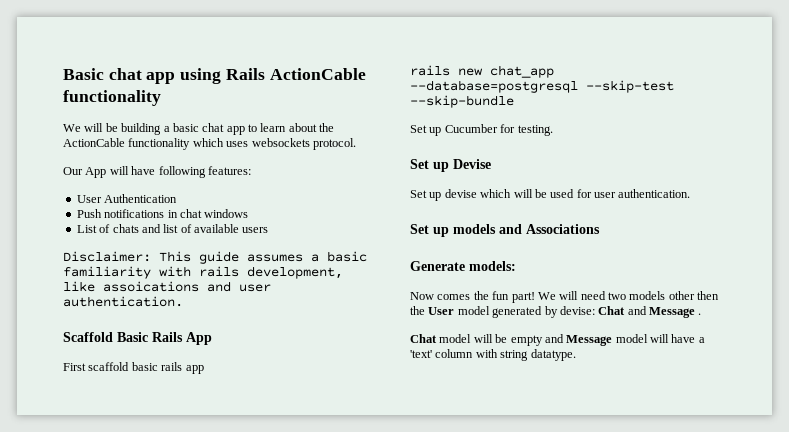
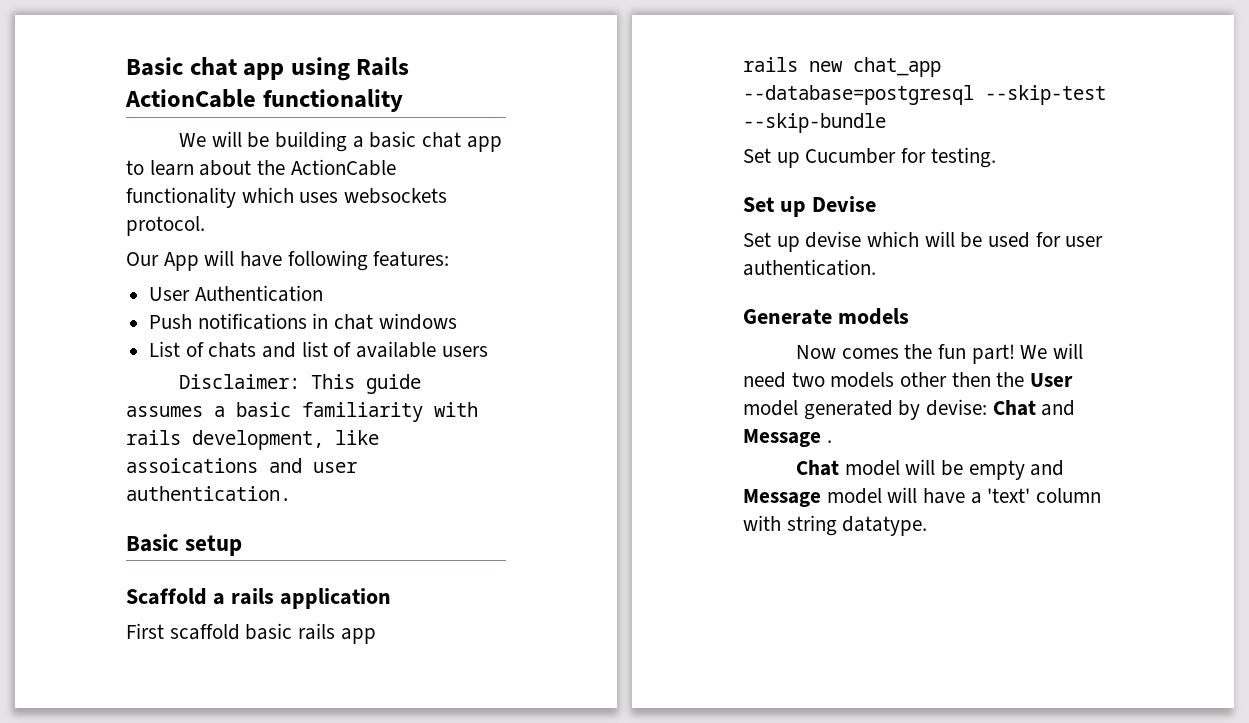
+ Basic setup
- Scaffold Basic Rails App
+ Scaffold a rails application
- Set up models and Associations
- Generate models:
+ Generate models

